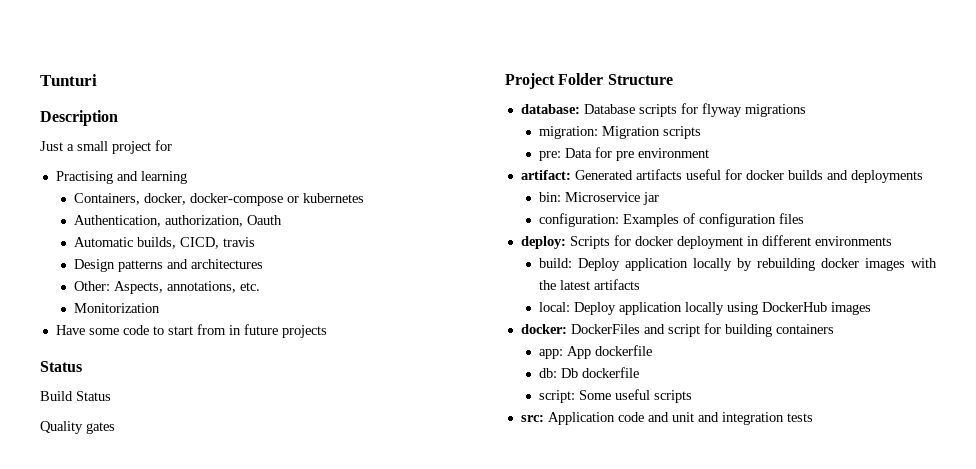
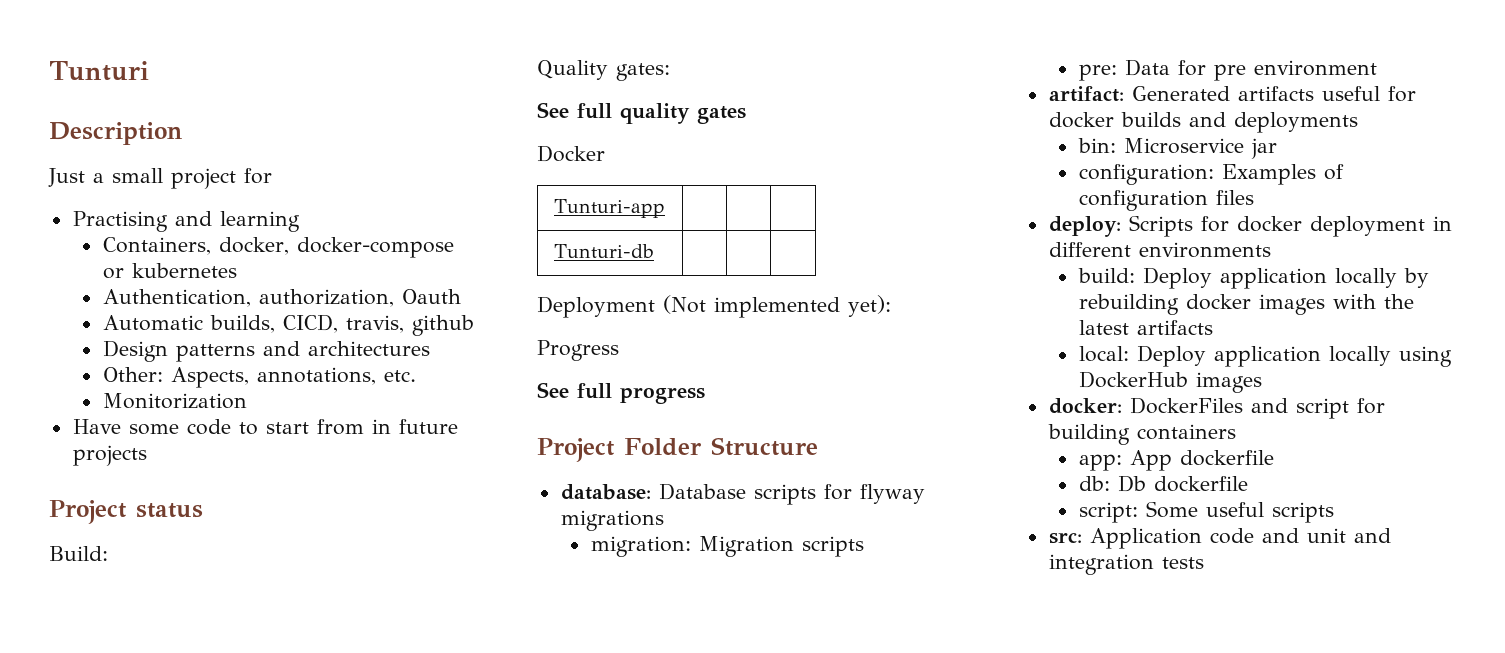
- Automatic builds, CICD, travis
+ Automatic builds, CICD, travis, github
  Have some code to start from in future projects
- Status
- Build Status
- Quality gates
+ Project status
+ Build:
+ Quality gates:
+ See full quality gates
+ Docker
+ Tunturi-app | | |
+ Tunturi-db | | |
+ Deployment (Not implemented yet):
+ Progress
+ See full progress

